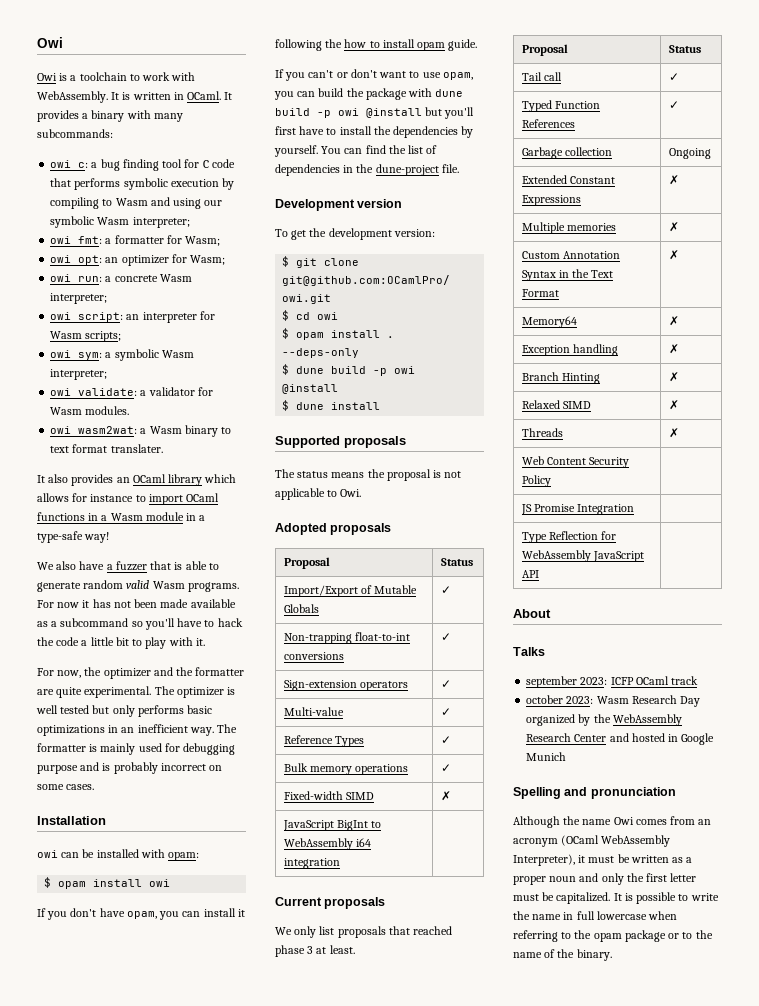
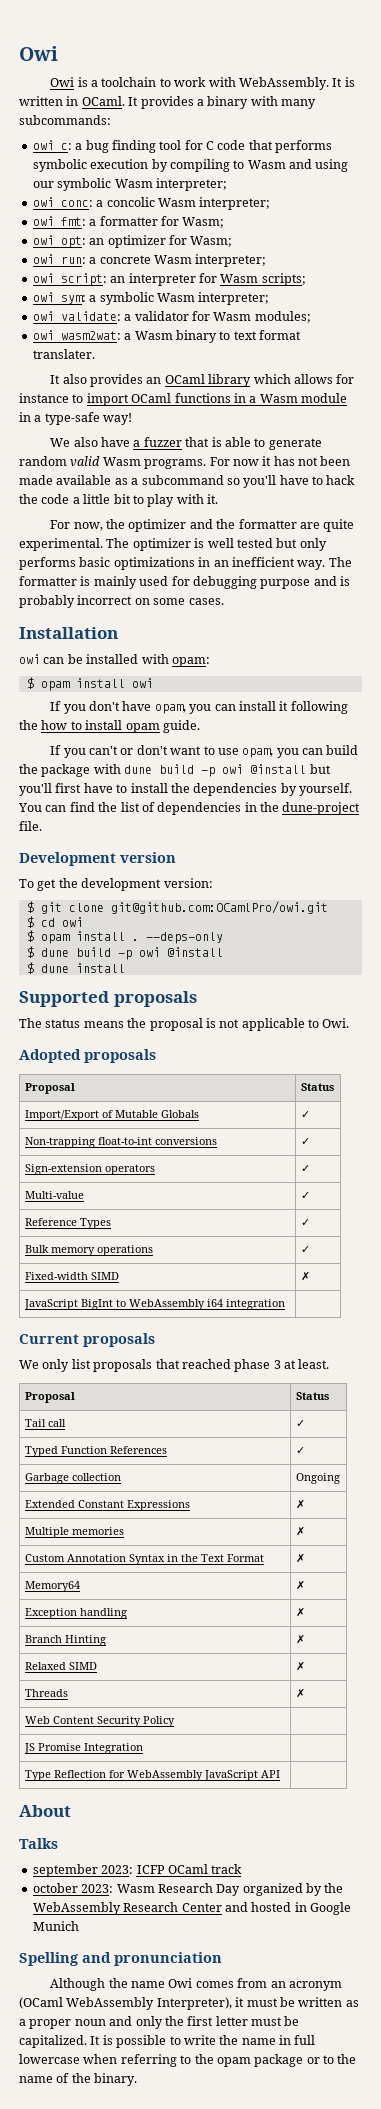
+ owi conc: a concolic Wasm interpreter;
- owi validate: a validator for Wasm modules.
+ owi validate: a validator for Wasm modules;

